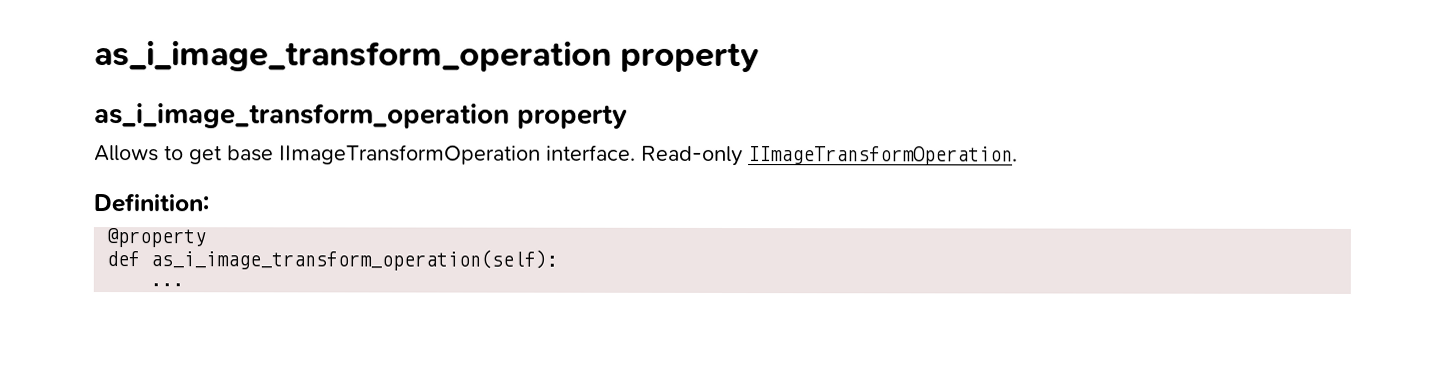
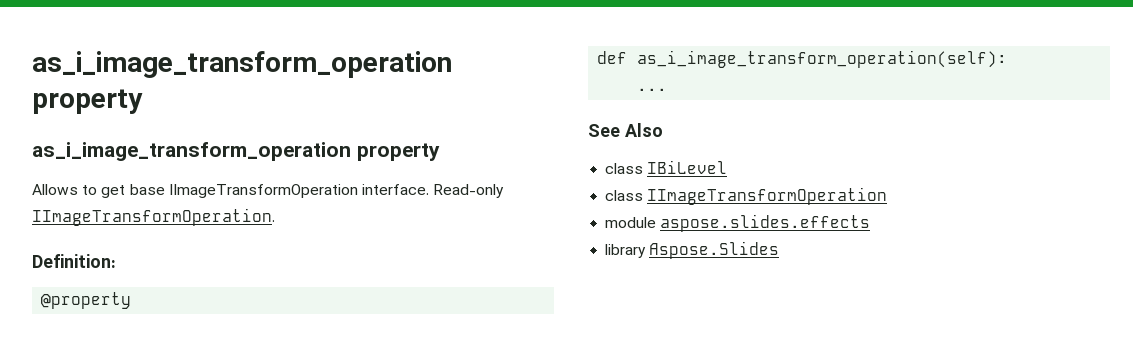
+ See Also
+ class IBiLevel
+ class IImageTransformOperation
+ module aspose.slides.effects
+ library Aspose.Slides

